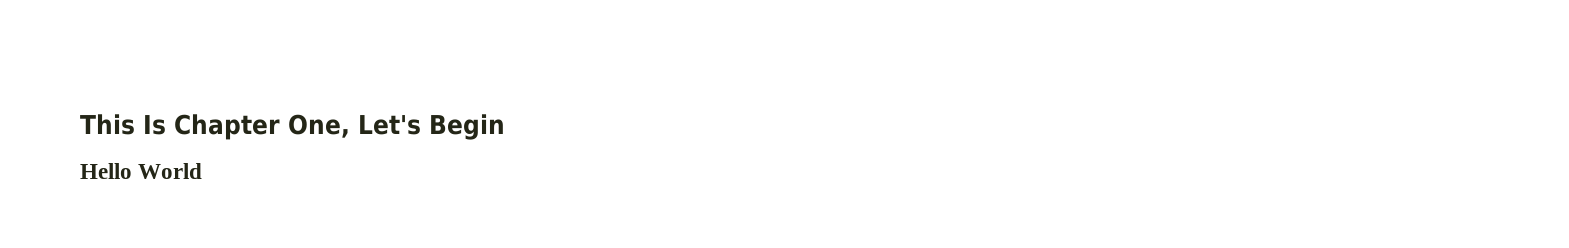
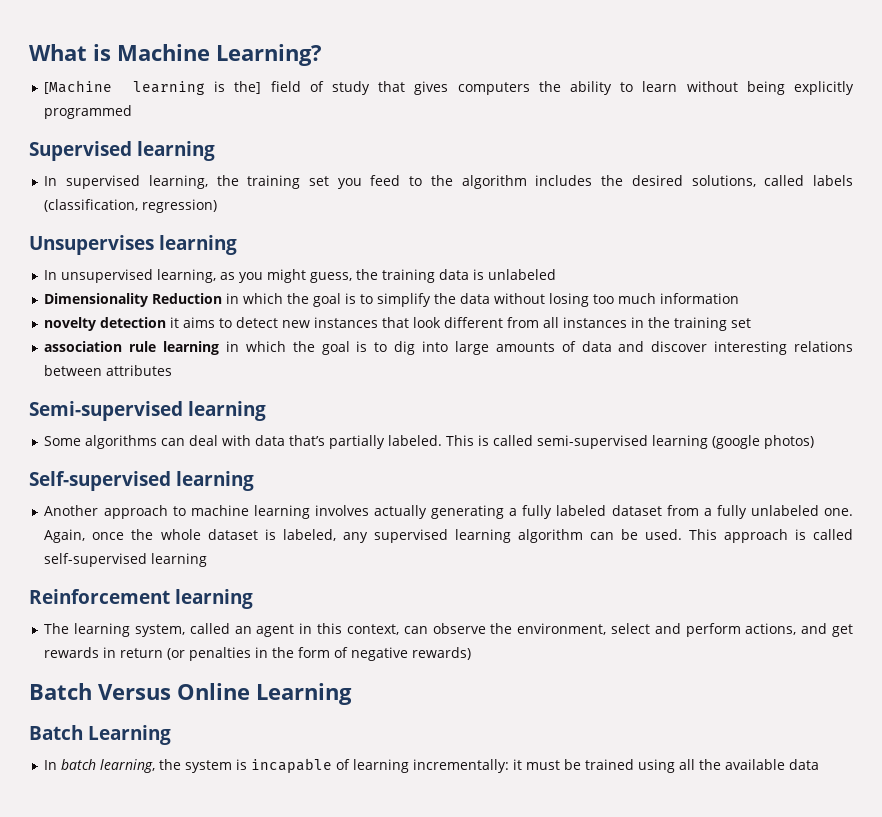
- This Is Chapter One, Let's Begin
- Hello World
+ What is Machine Learning?
+ [Machine learning is the] field of study that gives computers the ability to learn without being explicitly programmed
+ Supervised learning
+ In supervised learning, the training set you feed to the algorithm includes the desired solutions, called labels (classification, regression)
+ Unsupervises learning
+ In unsupervised learning, as you might guess, the training data is unlabeled
+ Dimensionality Reduction in which the goal is to simplify the data without losing too much information
+ novelty detection it aims to detect new instances that look different from all instances in the training set
+ association rule learning in which the goal is to dig into large amounts of data and discover interesting relations between attributes
+ Semi-supervised learning
+ Some algorithms can deal with data that’s partially labeled. This is called semi-supervised learning (google photos)
+ Self-supervised learning
+ Another approach to machine learning involves actually generating a fully labeled dataset from a fully unlabeled one. Again, once the whole dataset is labeled, any supervised learning algorithm can be used. This approach is called self-supervised learning
+ Reinforcement learning
+ The learning system, called an agent in this context, can observe the environment, select and perform actions, and get rewards in return (or penalties in the form of negative rewards)
+ Batch Versus Online Learning
+ Batch Learning
+ In batch learning, the system is incapable of learning incrementally: it must be trained using all the available data

